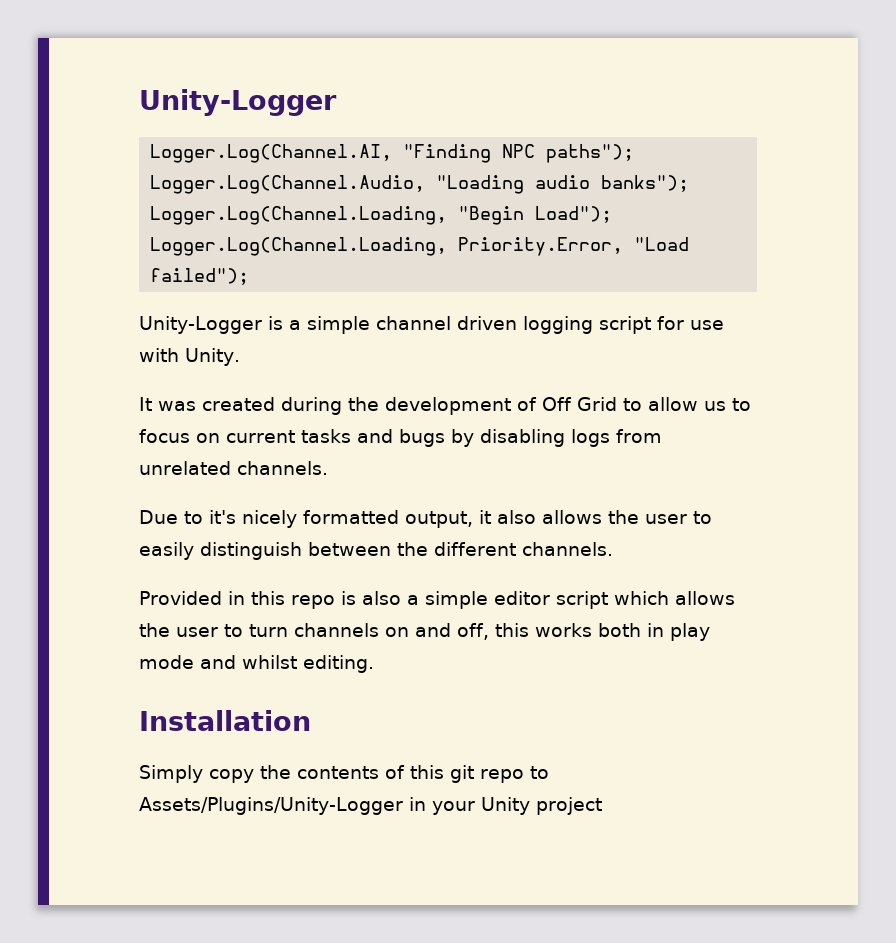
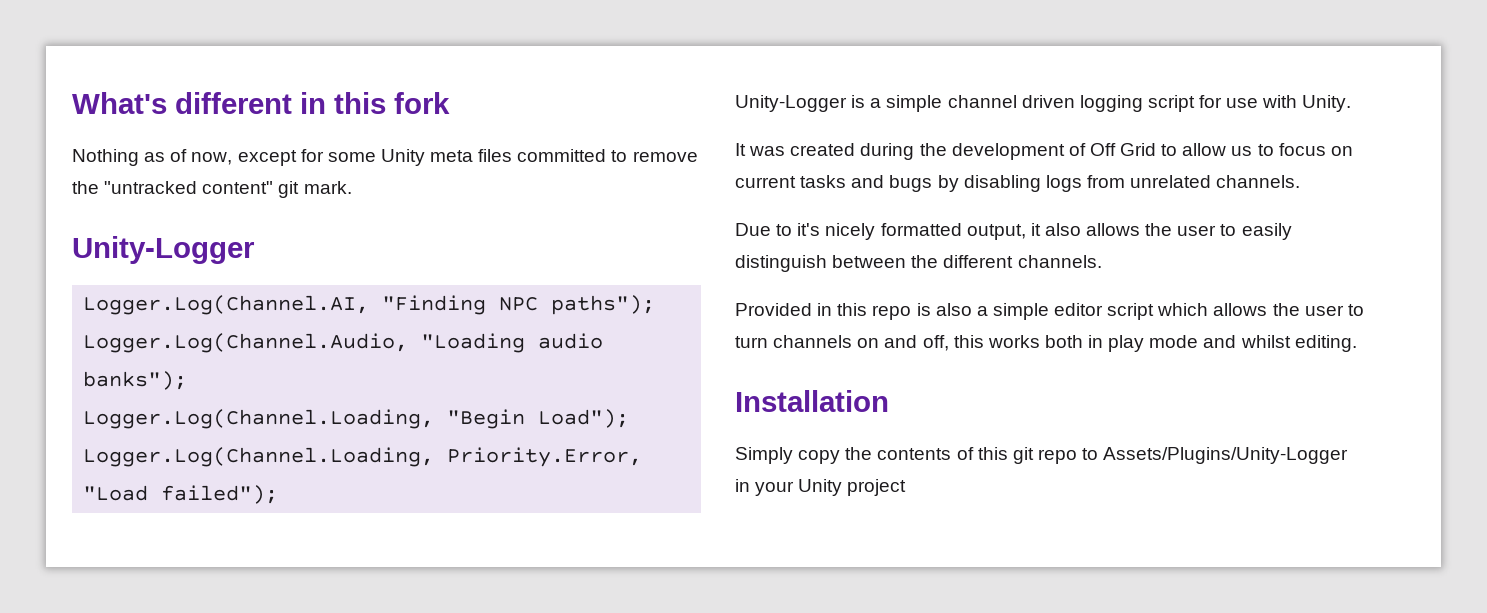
+ What's different in this fork
+ Nothing as of now, except for some Unity meta files committed to remove the "untracked content" git mark.

